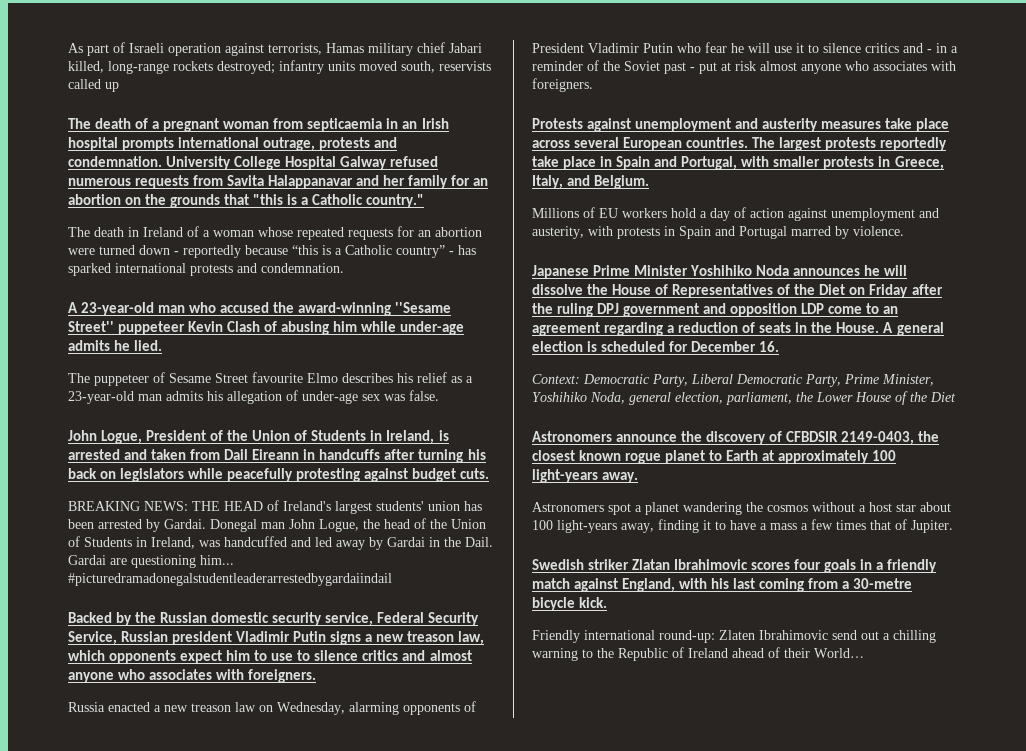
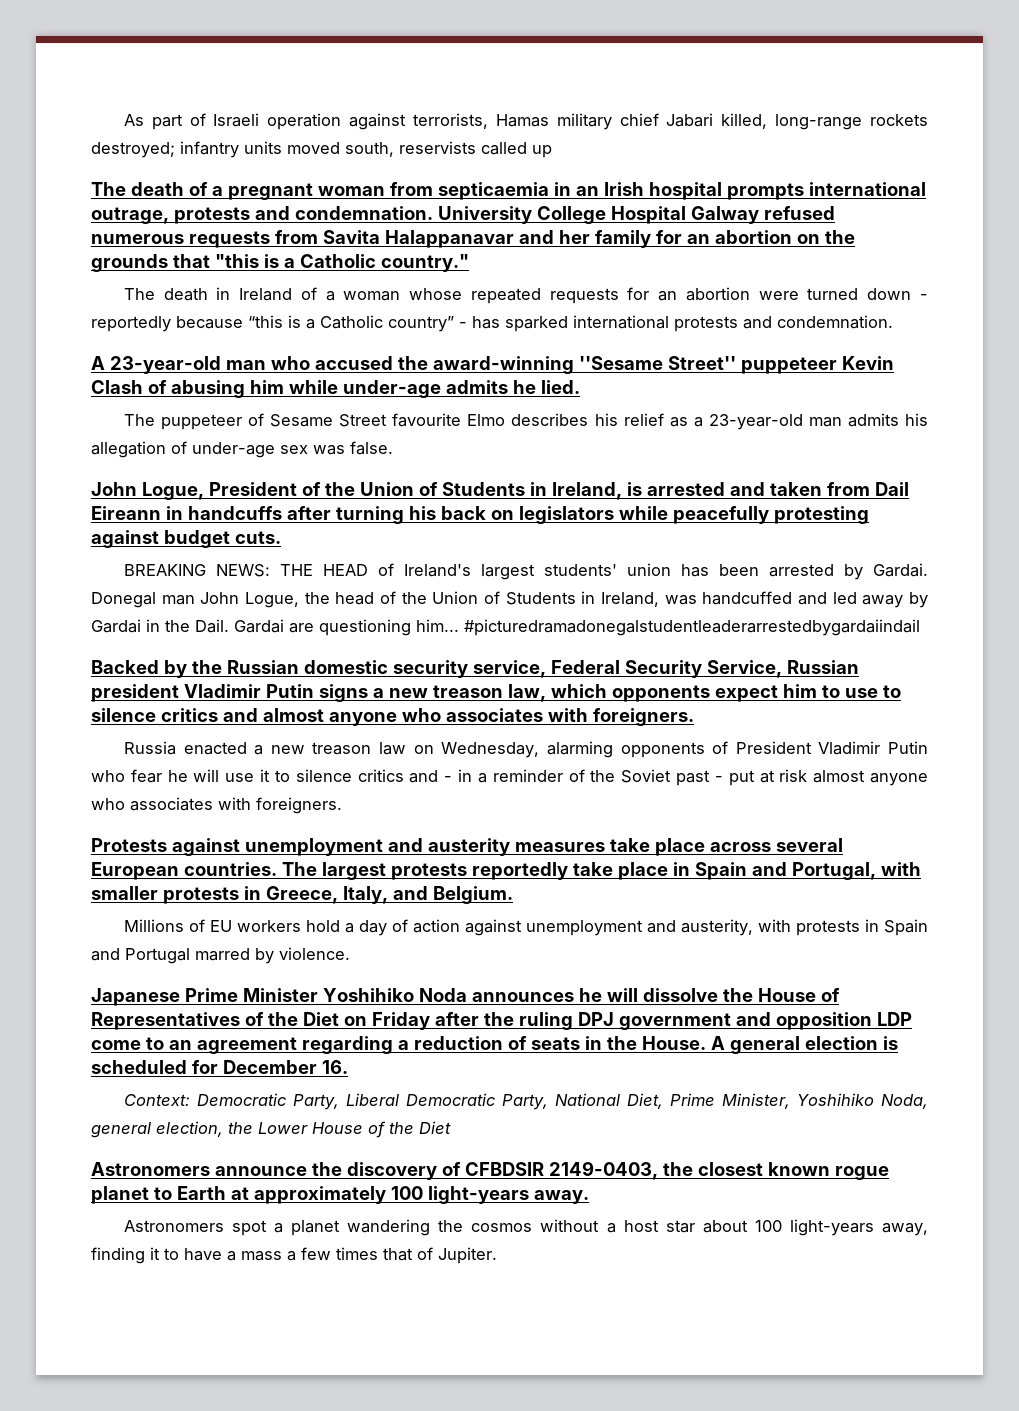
- Context: Democratic Party, Liberal Democratic Party, Prime Minister, Yoshihiko Noda, general election, parliament, the Lower House of the Diet
+ Context: Democratic Party, Liberal Democratic Party, National Diet, Prime Minister, Yoshihiko Noda, general election, the Lower House of the Diet
- Swedish striker Zlatan Ibrahimovic scores four goals in a friendly match against England, with his last coming from a 30-metre bicycle kick.
- Friendly international round-up: Zlaten Ibrahimovic send out a chilling warning to the Republic of Ireland ahead of their World…

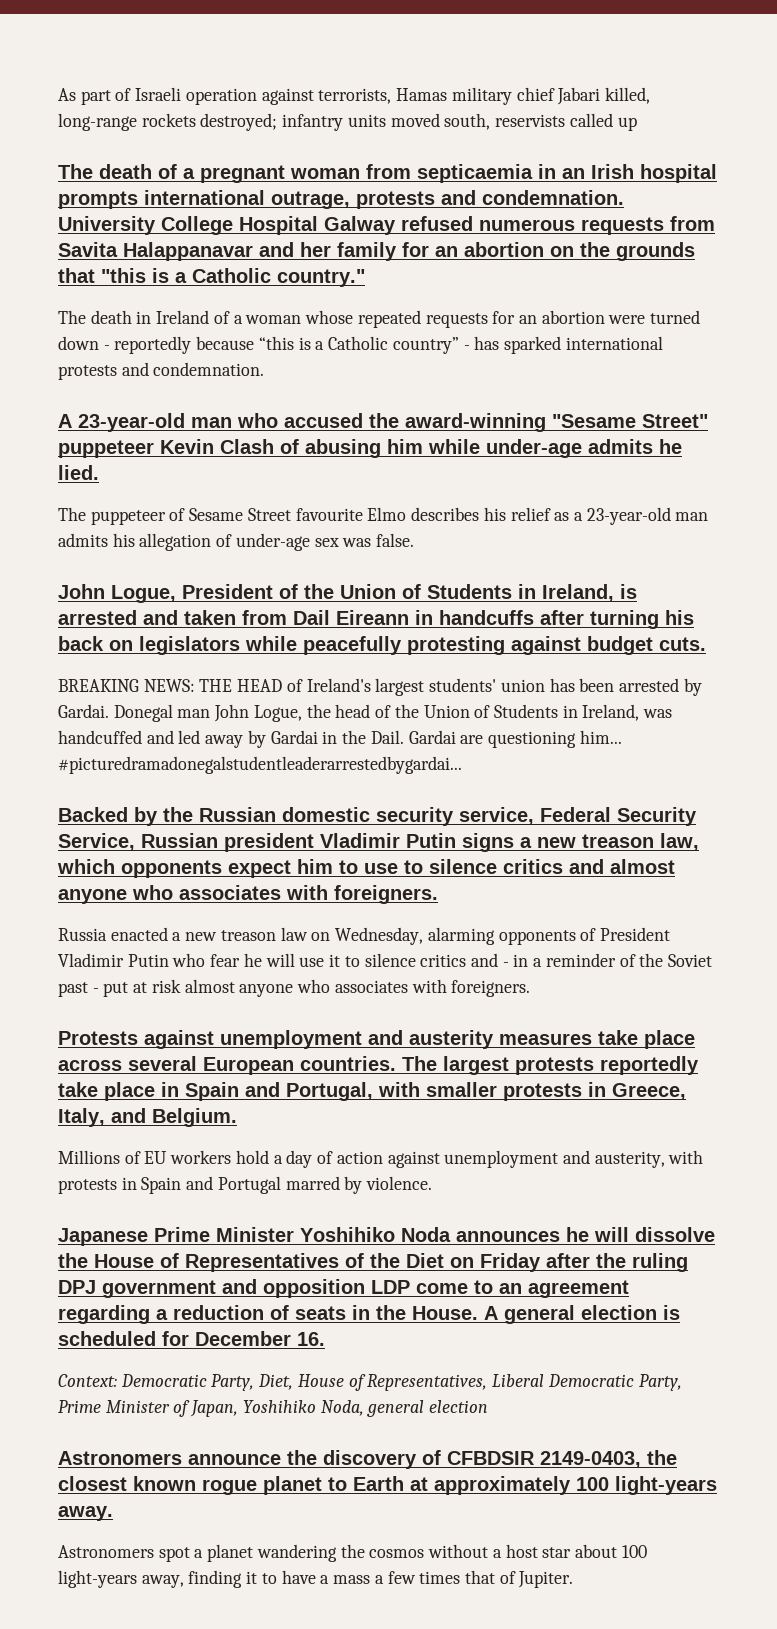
- A 23-year-old man who accused the award-winning ''Sesame Street'' puppeteer Kevin Clash of abusing him while under-age admits he lied.
+ A 23-year-old man who accused the award-winning "Sesame Street" puppeteer Kevin Clash of abusing him while under-age admits he lied.
- #picturedramadonegalstudentleaderarrestedbygardaiindail
+ #picturedramadonegalstudentleaderarrestedbygardai...
- Context: Democratic Party, Liberal Democratic Party, National Diet, Prime Minister, Yoshihiko Noda, general election, the Lower House of the Diet
+ Context: Democratic Party, Diet, House of Representatives, Liberal Democratic Party, Prime Minister of Japan, Yoshihiko Noda, general election

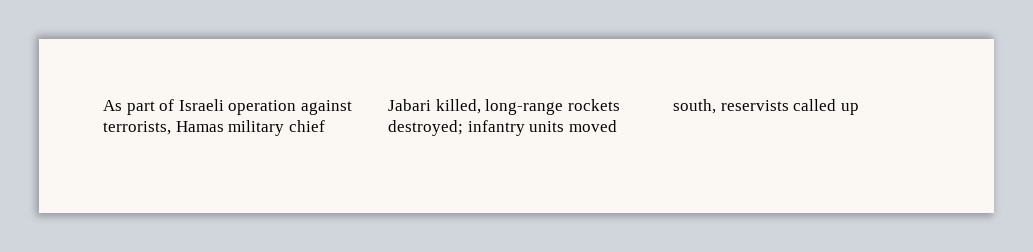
- The death of a pregnant woman from septicaemia in an Irish hospital prompts international outrage, protests and condemnation. University College Hospital Galway refused numerous requests from Savita Halappanavar and her family for an abortion on the grounds that "this is a Catholic country."
- The death in Ireland of a woman whose repeated requests for an abortion were turned down - reportedly because “this is a Catholic country” - has sparked international protests and condemnation.
- A 23-year-old man who accused the award-winning "Sesame Street" puppeteer Kevin Clash of abusing him while under-age admits he lied.
- The puppeteer of Sesame Street favourite Elmo describes his relief as a 23-year-old man admits his allegation of under-age sex was false.
- John Logue, President of the Union of Students in Ireland, is arrested and taken from Dail Eireann in handcuffs after turning his back on legislators while peacefully protesting against budget cuts.
- BREAKING NEWS: THE HEAD of Ireland's largest students' union has been arrested by Gardai. Donegal man John Logue, the head of the Union of Students in Ireland, was handcuffed and led away by Gardai in the Dail. Gardai are questioning him... #picturedramadonegalstudentleaderarrestedbygardai...
- Backed by the Russian domestic security service, Federal Security Service, Russian president Vladimir Putin signs a new treason law, which opponents expect him to use to silence critics and almost anyone who associates with foreigners.
- Russia enacted a new treason law on Wednesday, alarming opponents of President Vladimir Putin who fear he will use it to silence critics and - in a reminder of the Soviet past - put at risk almost anyone who associates with foreigners.
- Protests against unemployment and austerity measures take place across several European countries. The largest protests reportedly take place in Spain and Portugal, with smaller protests in Greece, Italy, and Belgium.
- Millions of EU workers hold a day of action against unemployment and austerity, with protests in Spain and Portugal marred by violence.
- Japanese Prime Minister Yoshihiko Noda announces he will dissolve the House of Representatives of the Diet on Friday after the ruling DPJ government and opposition LDP come to an agreement regarding a reduction of seats in the House. A general election is scheduled for December 16.
- Context: Democratic Party, Diet, House of Representatives, Liberal Democratic Party, Prime Minister of Japan, Yoshihiko Noda, general election
- Astronomers announce the discovery of CFBDSIR 2149-0403, the closest known rogue planet to Earth at approximately 100 light-years away.
- Astronomers spot a planet wandering the cosmos without a host star about 100 light-years away, finding it to have a mass a few times that of Jupiter.

